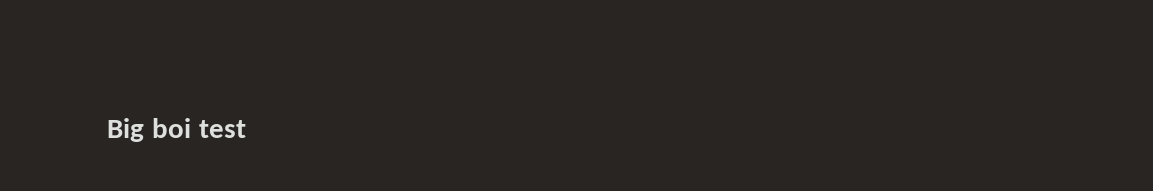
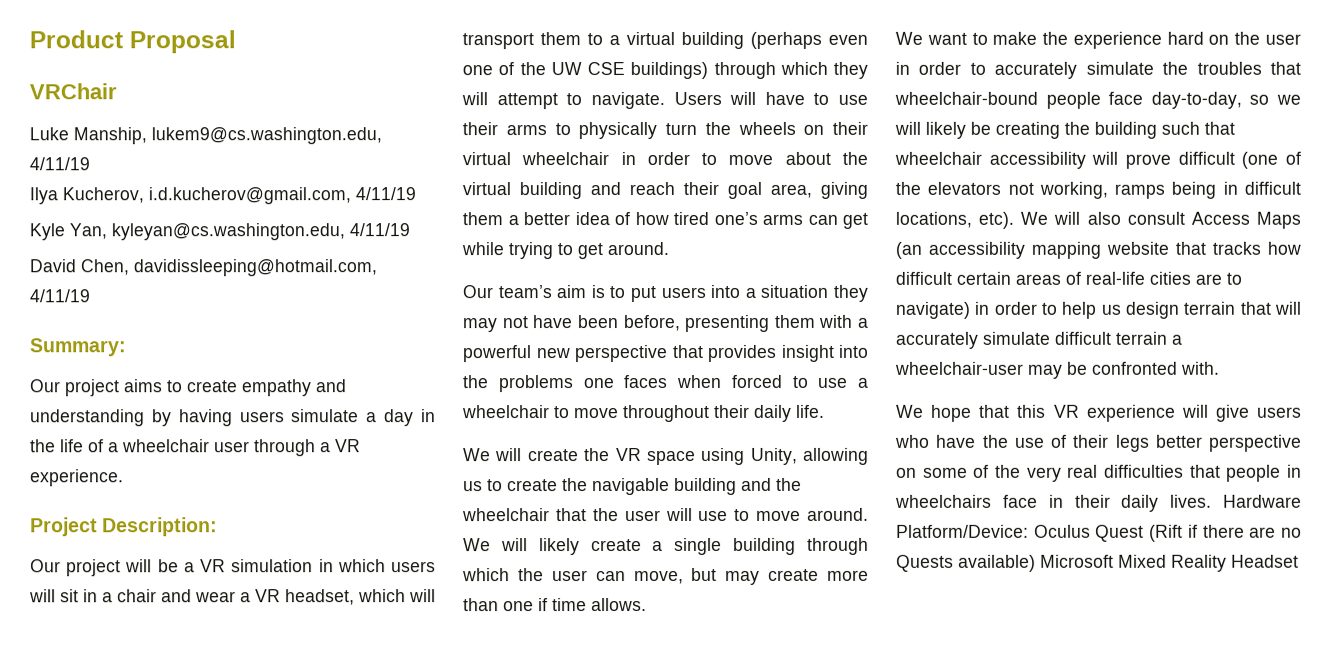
- Big boi test
+ Product Proposal
+ VRChair
+ Luke Manship, lukem9@cs.washington.edu, 4/11/19
+ Ilya Kucherov, i.d.kucherov@gmail.com, 4/11/19
+ Kyle Yan, kyleyan@cs.washington.edu, 4/11/19
+ David Chen, davidissleeping@hotmail.com, 4/11/19
+ Summary:
+ Our project aims to create empathy and understanding by having users simulate a day in the life of a wheelchair user through a VR experience.
+ Project Description:
+ Our project will be a VR simulation in which users will sit in a chair and wear a VR headset, which will transport them to a virtual building (perhaps even one of the UW CSE buildings) through which they will attempt to navigate. Users will have to use their arms to physically turn the wheels on their virtual wheelchair in order to move about the virtual building and reach their goal area, giving them a better idea of how tired one’s arms can get while trying to get around.
+ Our team’s aim is to put users into a situation they may not have been before, presenting them with a powerful new perspective that provides insight into the problems one faces when forced to use a wheelchair to move throughout their daily life.
+ We will create the VR space using Unity, allowing us to create the navigable building and the wheelchair that the user will use to move around. We will likely create a single building through which the user can move, but may create more than one if time allows.
+ We want to make the experience hard on the user in order to accurately simulate the troubles that wheelchair-bound people face day-to-day, so we will likely be creating the building such that wheelchair accessibility will prove difficult (one of the elevators not working, ramps being in difficult locations, etc). We will also consult Access Maps (an accessibility mapping website that tracks how difficult certain areas of real-life cities are to navigate) in order to help us design terrain that will accurately simulate difficult terrain a wheelchair-user may be confronted with.
+ We hope that this VR experience will give users who have the use of their legs better perspective on some of the very real difficulties that people in wheelchairs face in their daily lives. Hardware Platform/Device: Oculus Quest (Rift if there are no Quests available) Microsoft Mixed Reality Headset

